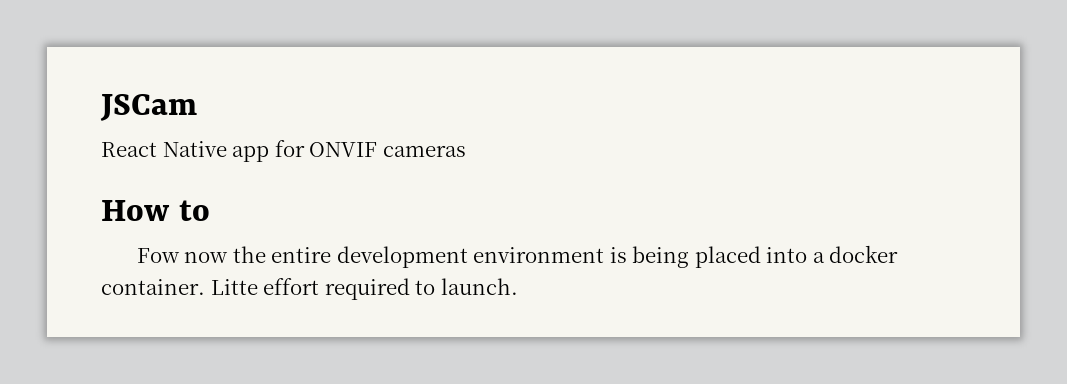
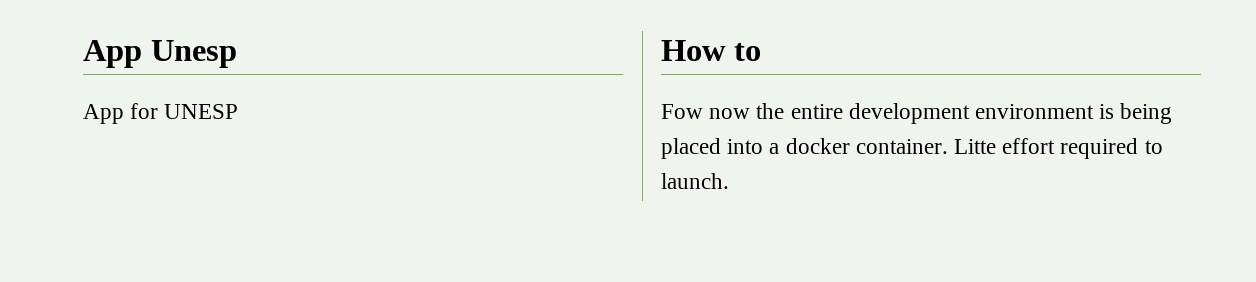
- JSCam
- React Native app for ONVIF cameras
+ App Unesp
+ App for UNESP

